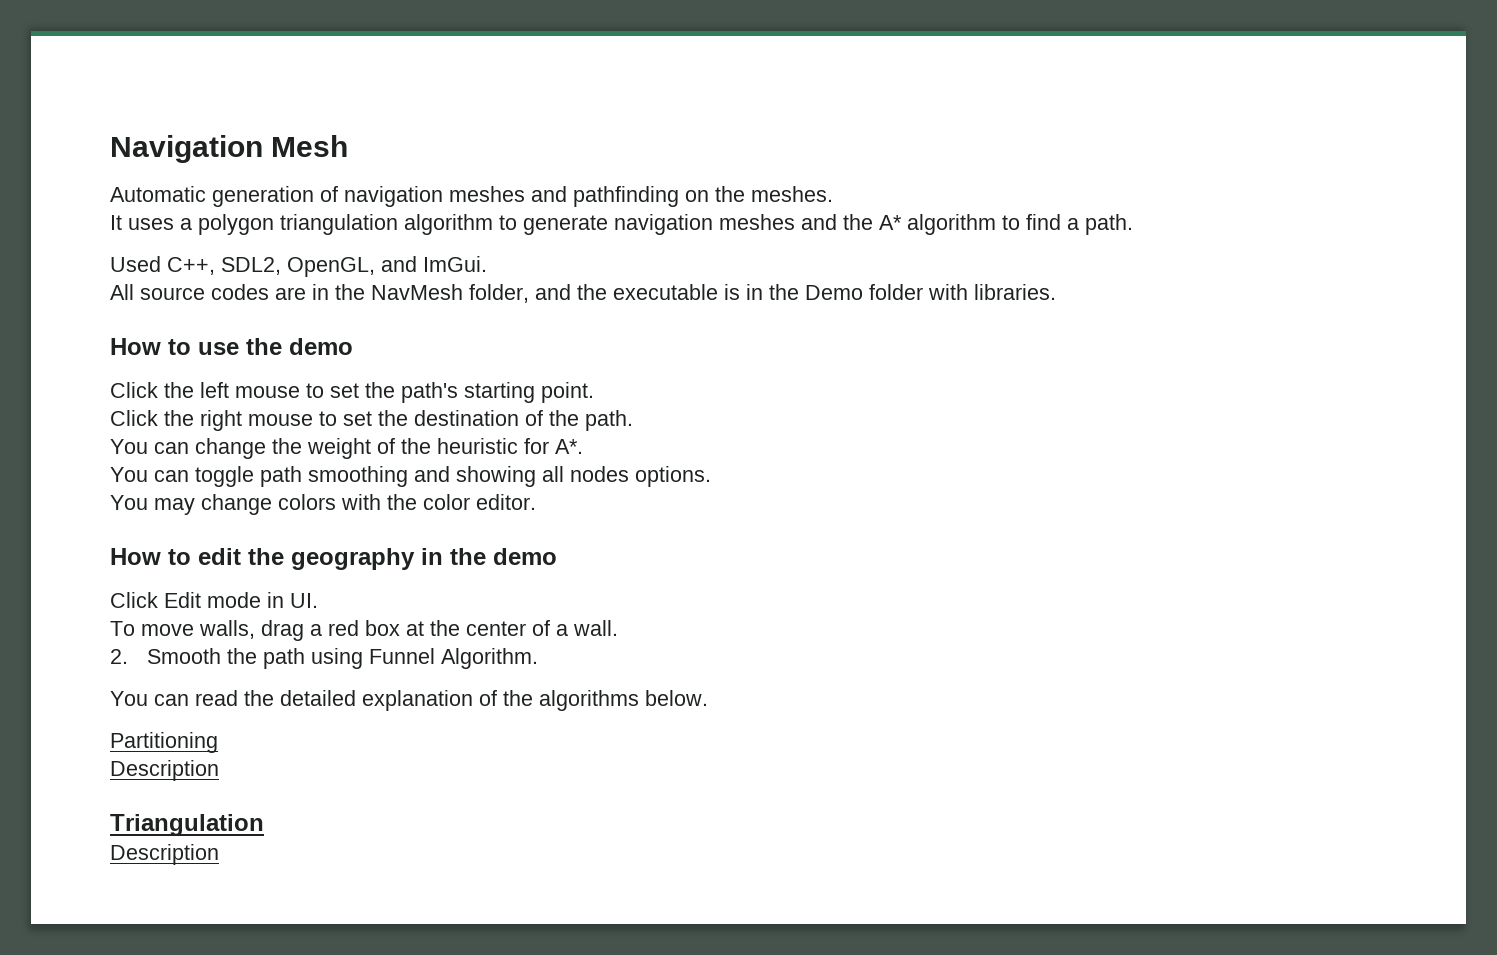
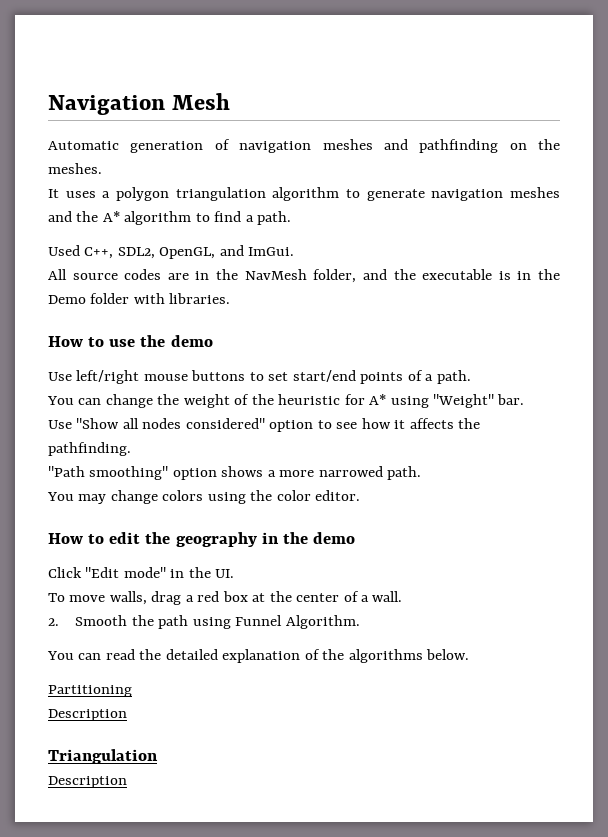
- Click the left mouse to set the path's starting point.
- Click the right mouse to set the destination of the path.
+ Use left/right mouse buttons to set start/end points of a path.
- You can change the weight of the heuristic for A*.
- You can toggle path smoothing and showing all nodes options.
+ You can change the weight of the heuristic for A* using "Weight" bar.
+ Use "Show all nodes considered" option to see how it affects the pathfinding.
+ "Path smoothing" option shows a more narrowed path.
- You may change colors with the color editor.
+ You may change colors using the color editor.
- Click Edit mode in UI.
+ Click "Edit mode" in the UI.

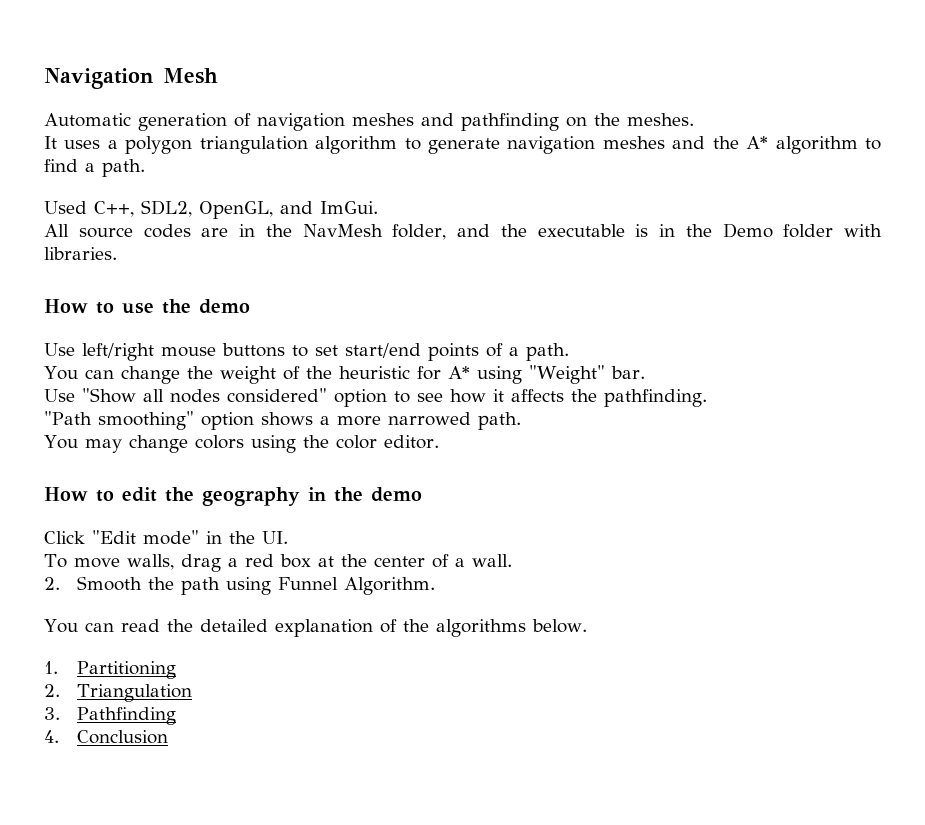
- Partitioning
- Description
- Triangulation
- Description
+ 1. Partitioning
+ 2. Triangulation
+ 3. Pathfinding
+ 4. Conclusion

